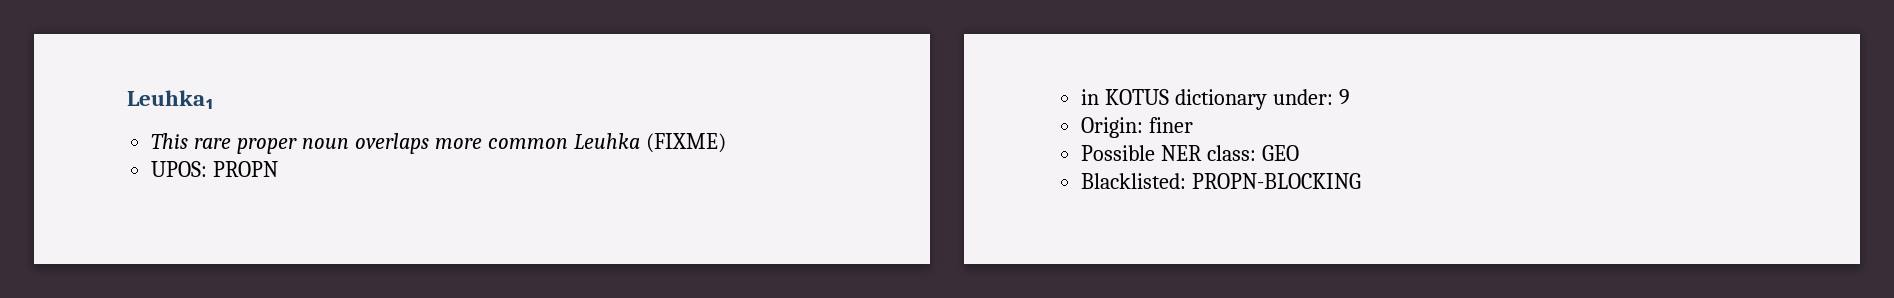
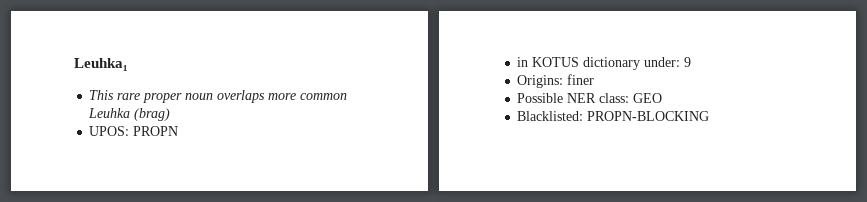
- This rare proper noun overlaps more common Leuhka (FIXME)
+ This rare proper noun overlaps more common Leuhka (brag)
- Origin: finer
+ Origins: finer

